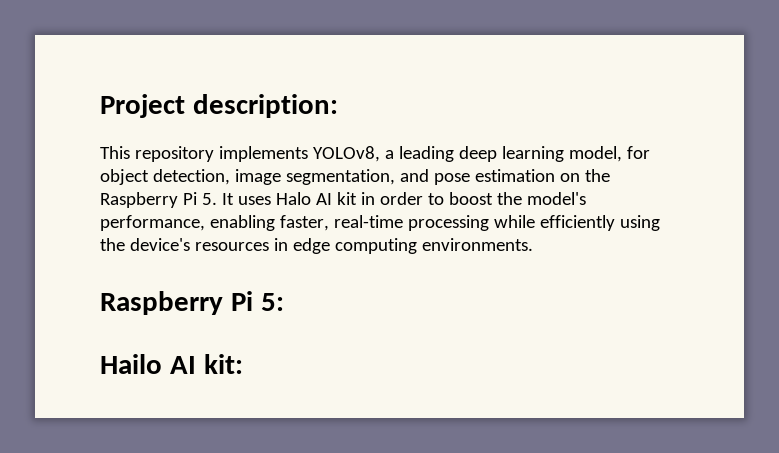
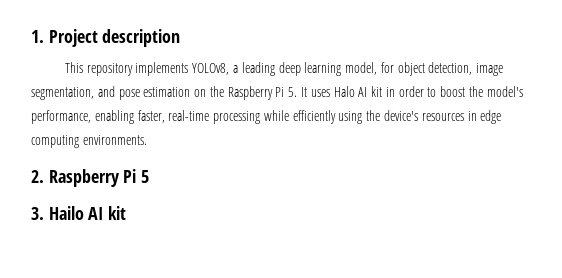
- Project description:
+ 1. Project description
- Raspberry Pi 5:
- Hailo AI kit:
+ 2. Raspberry Pi 5
+ 3. Hailo AI kit

